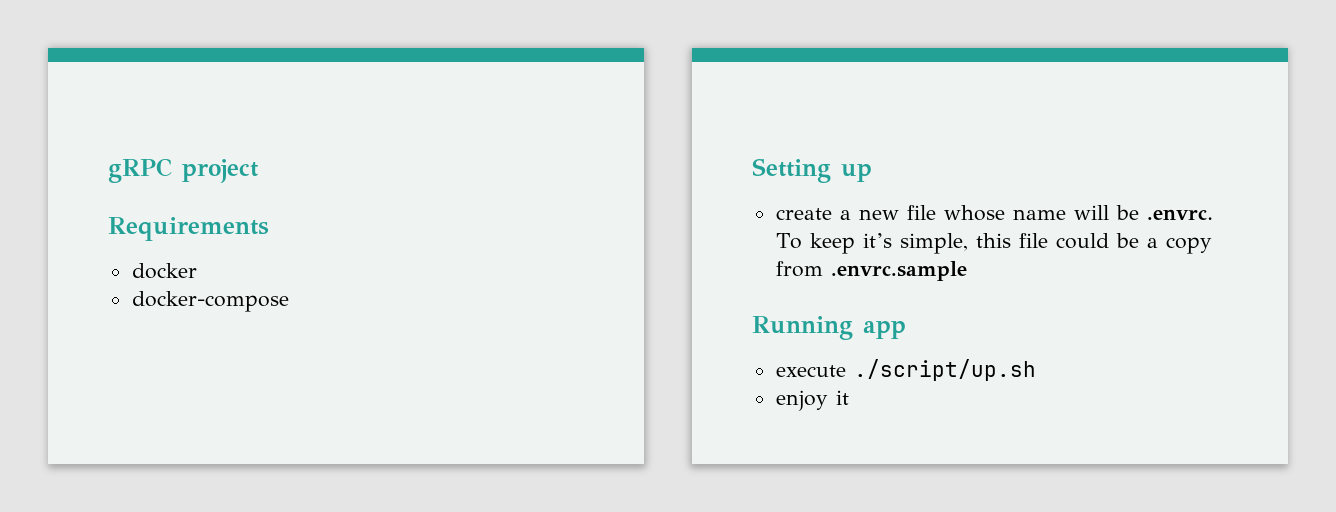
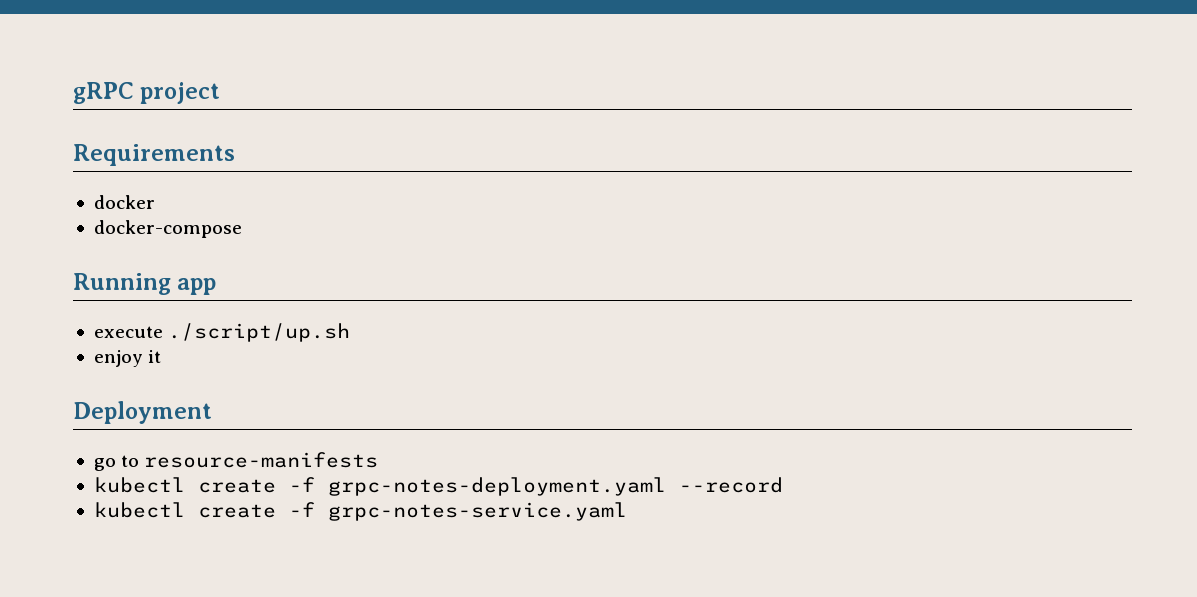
- Setting up
- create a new file whose name will be .envrc. To keep it’s simple, this file could be a copy from .envrc.sample
+ Deployment
+ go to resource-manifests
+ kubectl create -f grpc-notes-deployment.yaml --record
+ kubectl create -f grpc-notes-service.yaml

